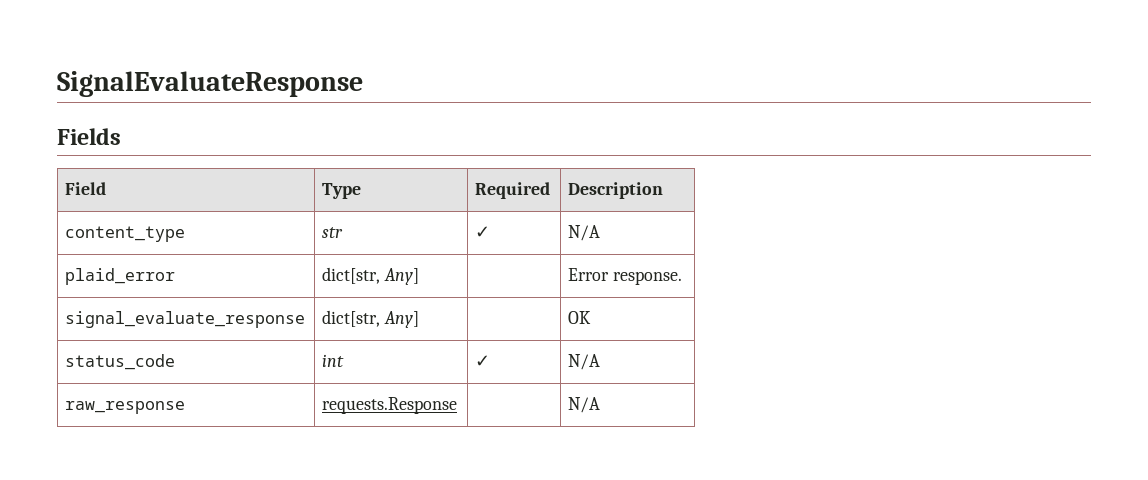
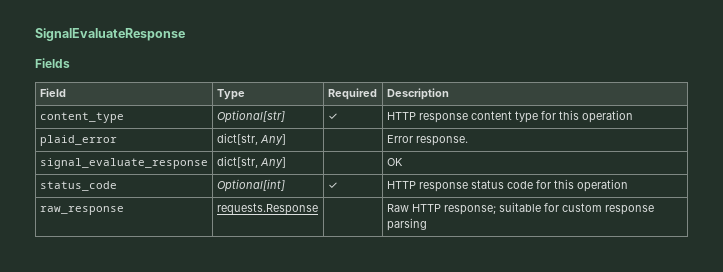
- content_type | str | ✓ | N/A
+ content_type | Optional[str] | ✓ | HTTP response content type for this operation
- status_code | int | ✓ | N/A
- raw_response | requests.Response | | N/A
+ status_code | Optional[int] | ✓ | HTTP response status code for this operation
+ raw_response | requests.Response | | Raw HTTP response; suitable for custom response parsing

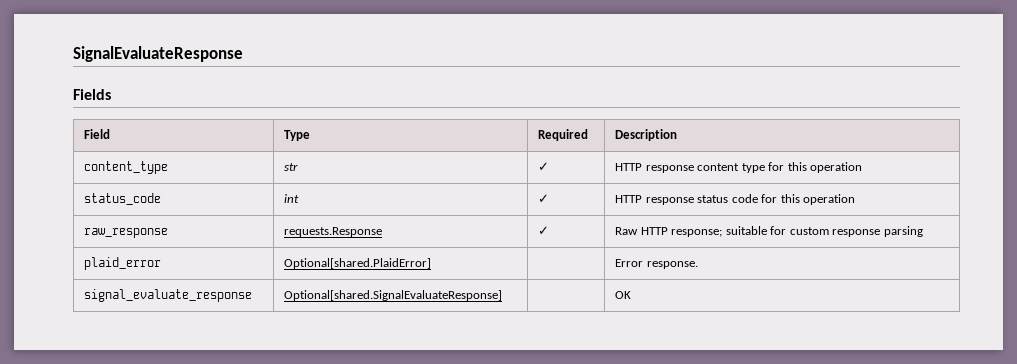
- content_type | Optional[str] | ✓ | HTTP response content type for this operation
+ content_type | str | ✓ | HTTP response content type for this operation
- plaid_error | dict[str, Any] | | Error response.
- signal_evaluate_response | dict[str, Any] | | OK
- status_code | Optional[int] | ✓ | HTTP response status code for this operation
+ status_code | int | ✓ | HTTP response status code for this operation
- raw_response | requests.Response | | Raw HTTP response; suitable for custom response parsing
+ raw_response | requests.Response | ✓ | Raw HTTP response; suitable for custom response parsing
+ plaid_error | Optional[shared.PlaidError] | | Error response.
+ signal_evaluate_response | Optional[shared.SignalEvaluateResponse] | | OK

